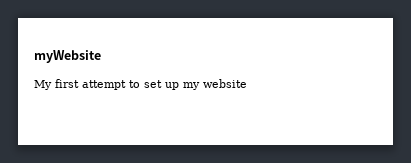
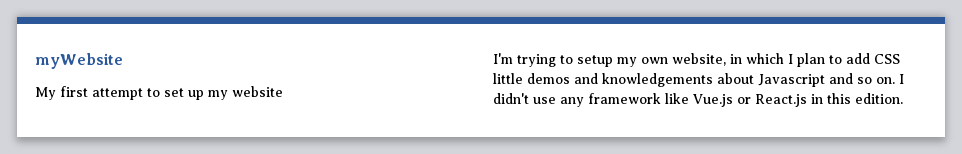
+ I'm trying to setup my own website, in which I plan to add CSS little demos and knowledgements about Javascript and so on. I didn't use any framework like Vue.js or React.js in this edition.

